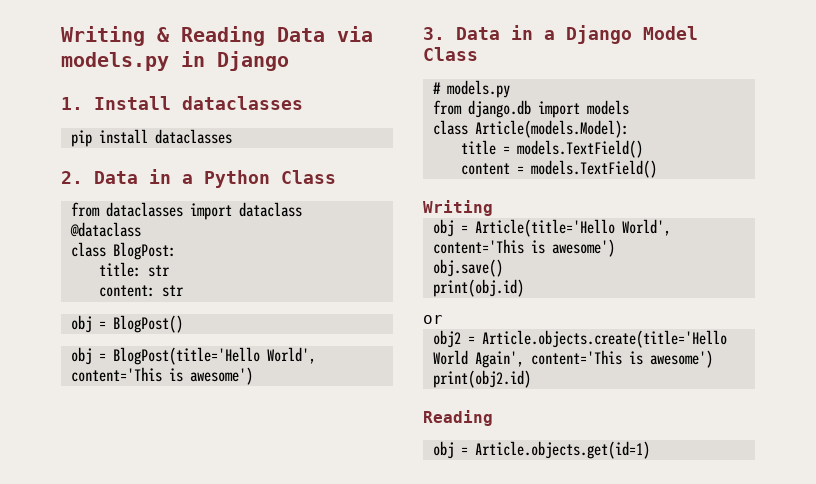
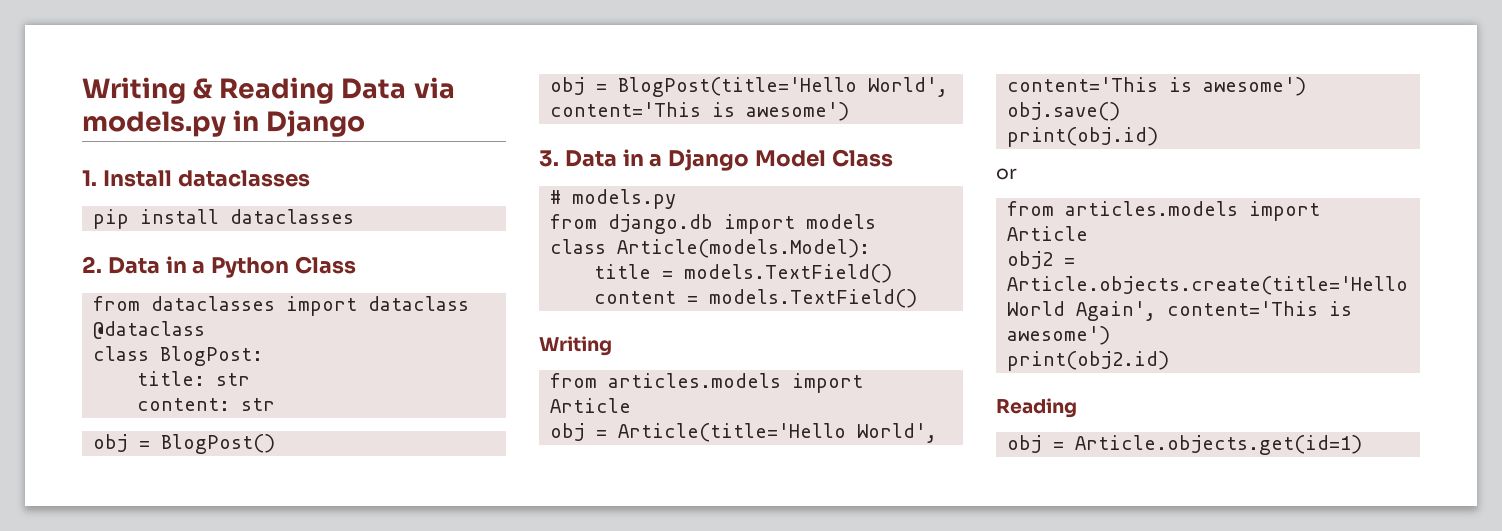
  content = models.TextField()
  Writing
+ from articles.models import Article
  or
+ from articles.models import Article

